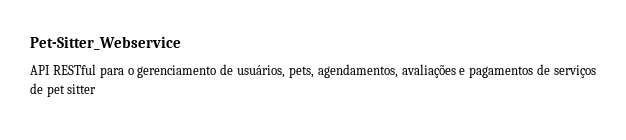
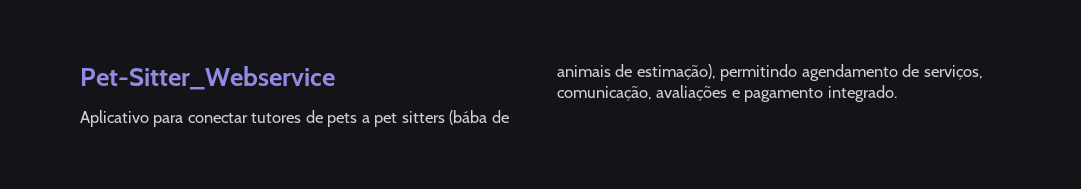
- API RESTful para o gerenciamento de usuários, pets, agendamentos, avaliações e pagamentos de serviços de pet sitter
+ Aplicativo para conectar tutores de pets a pet sitters (bába de animais de estimação), permitindo agendamento de serviços, comunicação, avaliações e pagamento integrado.

